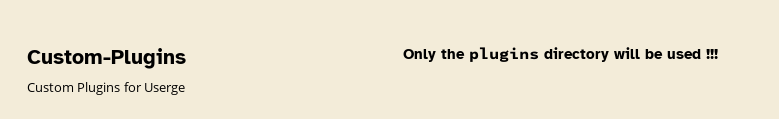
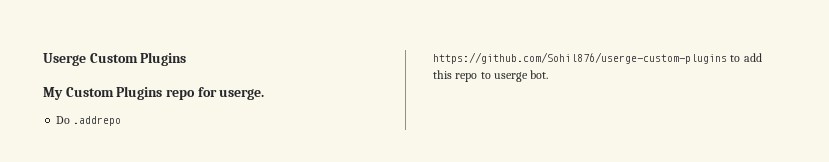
- Custom-Plugins
- Custom Plugins for Userge
- Only the plugins directory will be used !!!
+ Userge Custom Plugins
+ My Custom Plugins repo for userge.
+ Do .addrepo https://github.com/Sohil876/userge-custom-plugins to add this repo to userge bot.

